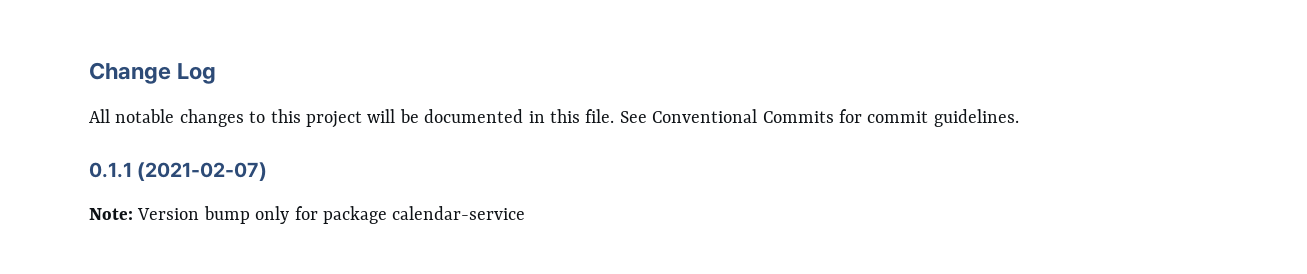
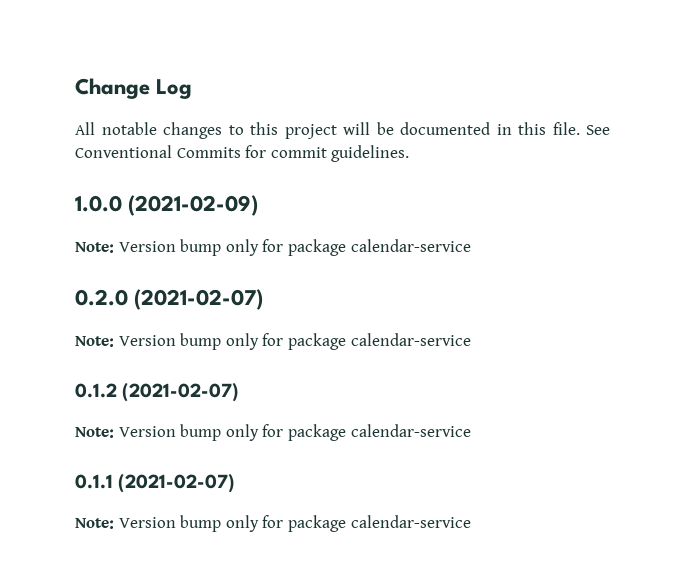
+ 1.0.0 (2021-02-09)
+ Note: Version bump only for package calendar-service
+ 0.2.0 (2021-02-07)
+ Note: Version bump only for package calendar-service
+ 0.1.2 (2021-02-07)
+ Note: Version bump only for package calendar-service

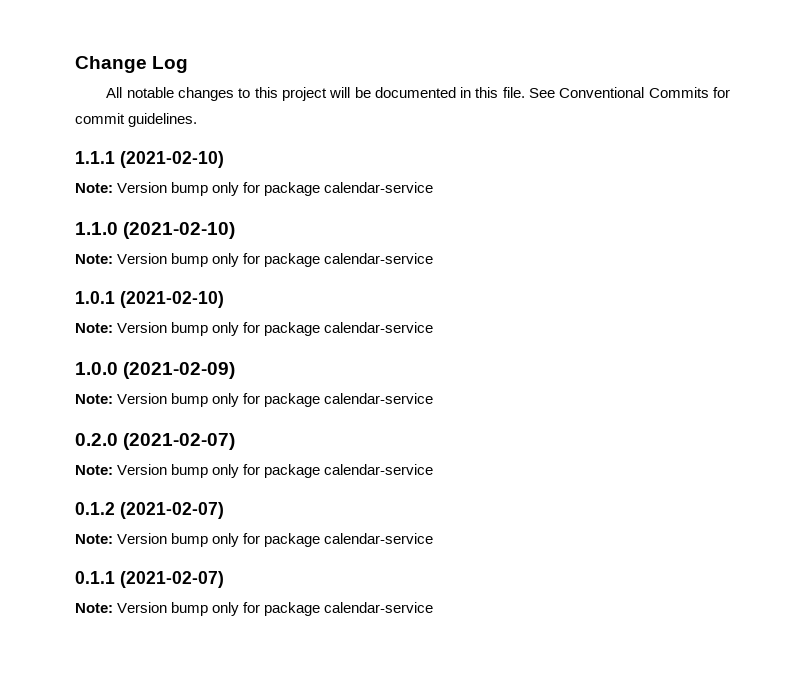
+ 1.1.1 (2021-02-10)
+ Note: Version bump only for package calendar-service
+ 1.1.0 (2021-02-10)
+ Note: Version bump only for package calendar-service
+ 1.0.1 (2021-02-10)
+ Note: Version bump only for package calendar-service

